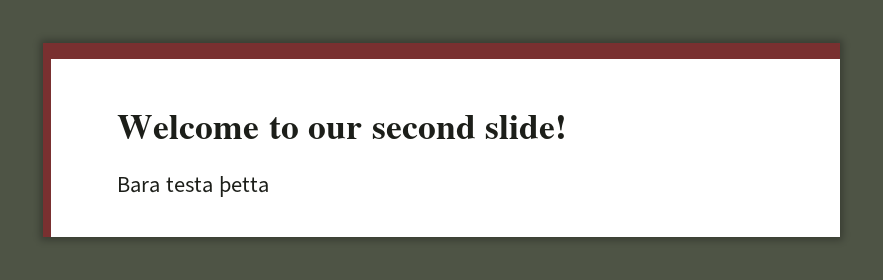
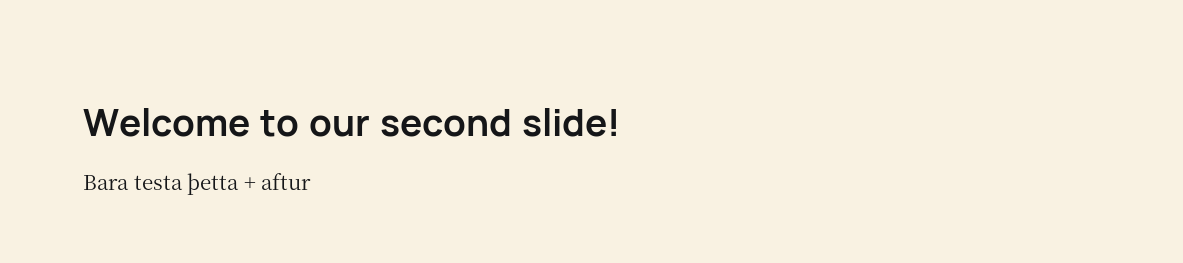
- Bara testa þetta
+ Bara testa þetta + aftur

